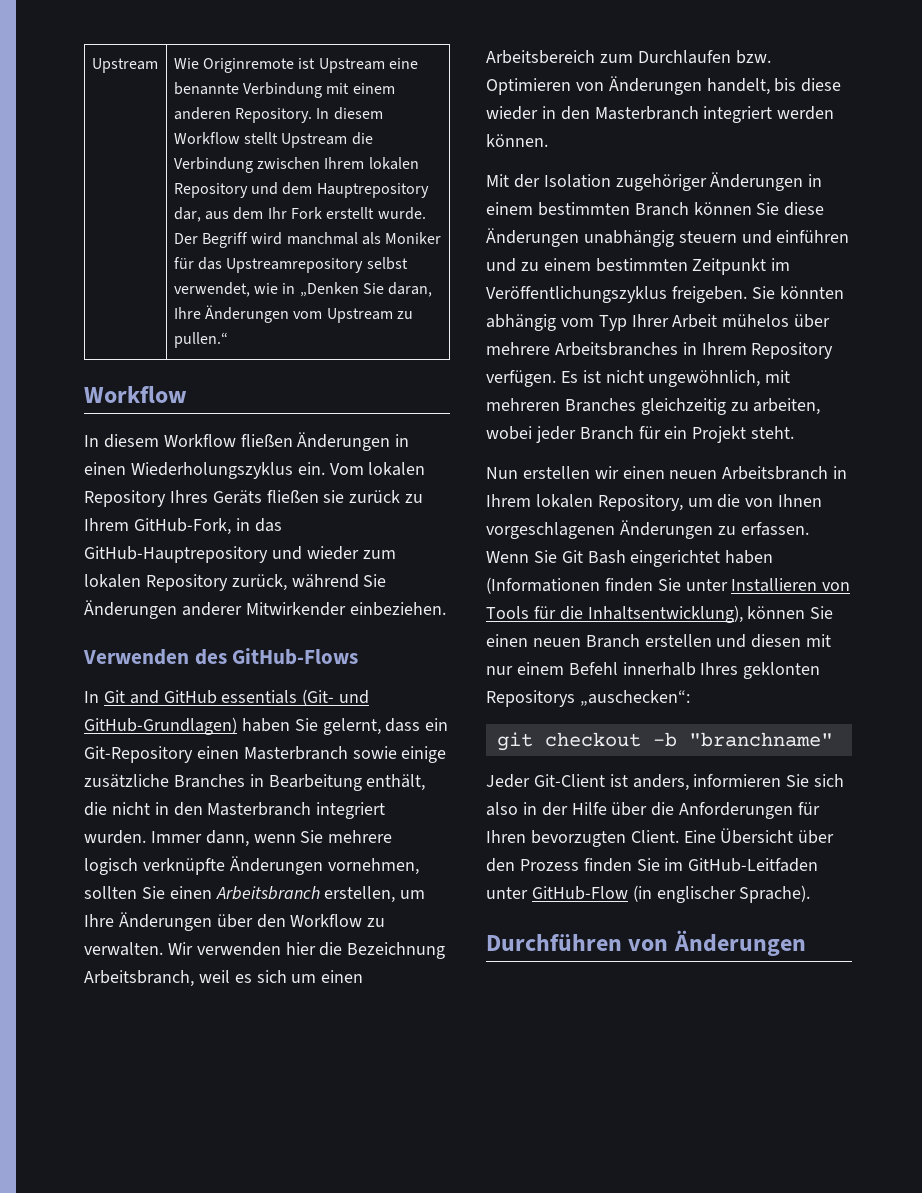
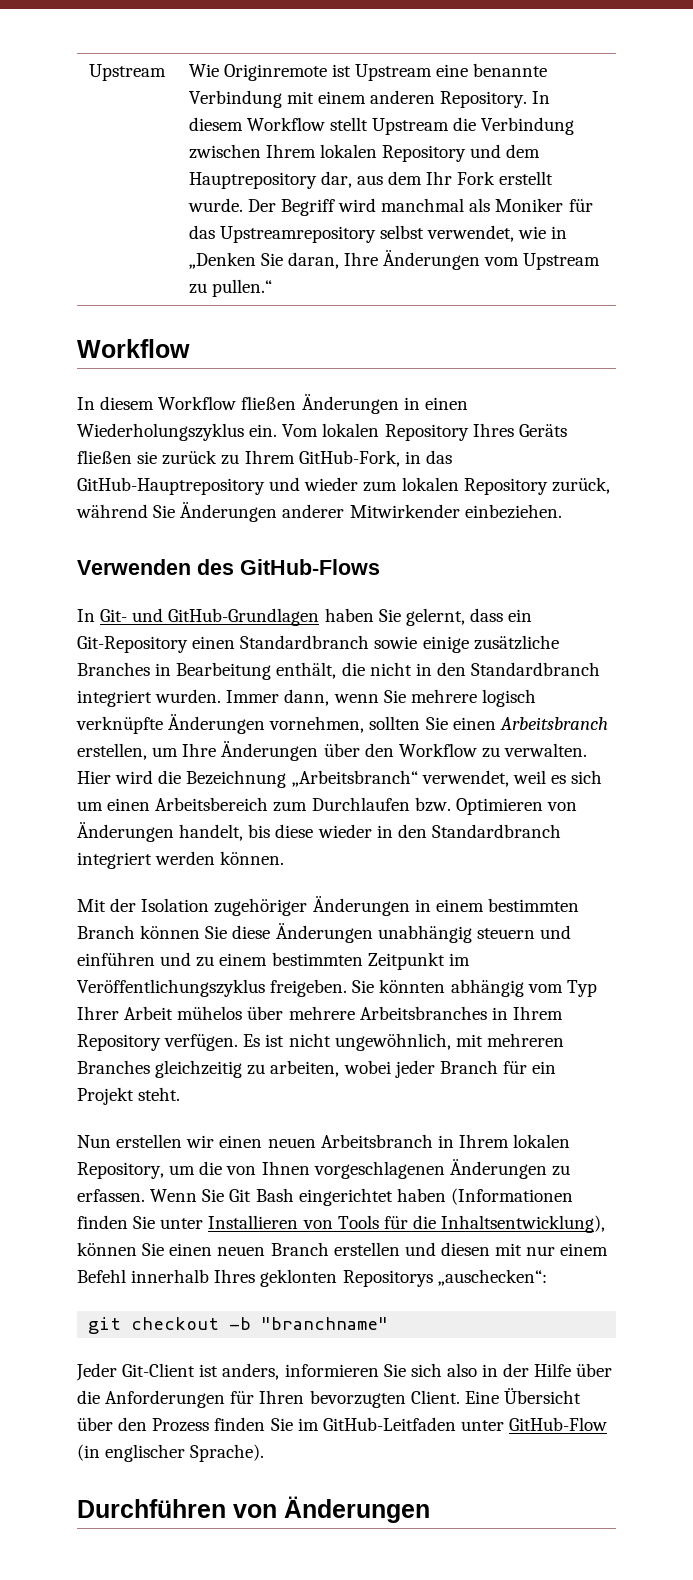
- In Git and GitHub essentials (Git- und GitHub-Grundlagen) haben Sie gelernt, dass ein Git-Repository einen Masterbranch sowie einige zusätzliche Branches in Bearbeitung enthält, die nicht in den Masterbranch integriert wurden.
+ In Git- und GitHub-Grundlagen haben Sie gelernt, dass ein Git-Repository einen Standardbranch sowie einige zusätzliche Branches in Bearbeitung enthält, die nicht in den Standardbranch integriert wurden.
- Wir verwenden hier die Bezeichnung Arbeitsbranch, weil es sich um einen Arbeitsbereich zum Durchlaufen bzw. Optimieren von Änderungen handelt, bis diese wieder in den Masterbranch integriert werden können.
+ Hier wird die Bezeichnung „Arbeitsbranch“ verwendet, weil es sich um einen Arbeitsbereich zum Durchlaufen bzw. Optimieren von Änderungen handelt, bis diese wieder in den Standardbranch integriert werden können.

